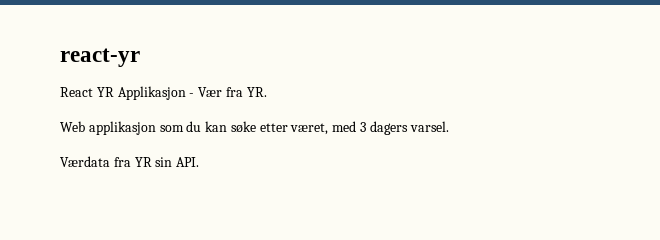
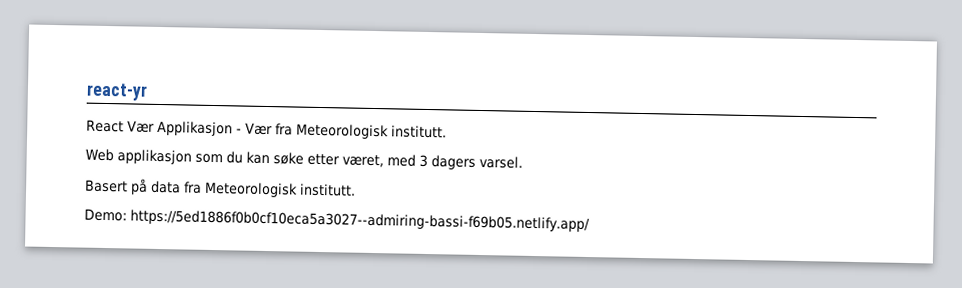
- React YR Applikasjon - Vær fra YR.
+ React Vær Applikasjon - Vær fra Meteorologisk institutt.
- Værdata fra YR sin API.
+ Basert på data fra Meteorologisk institutt.
+ Demo: https://5ed1886f0b0cf10eca5a3027--admiring-bassi-f69b05.netlify.app/

